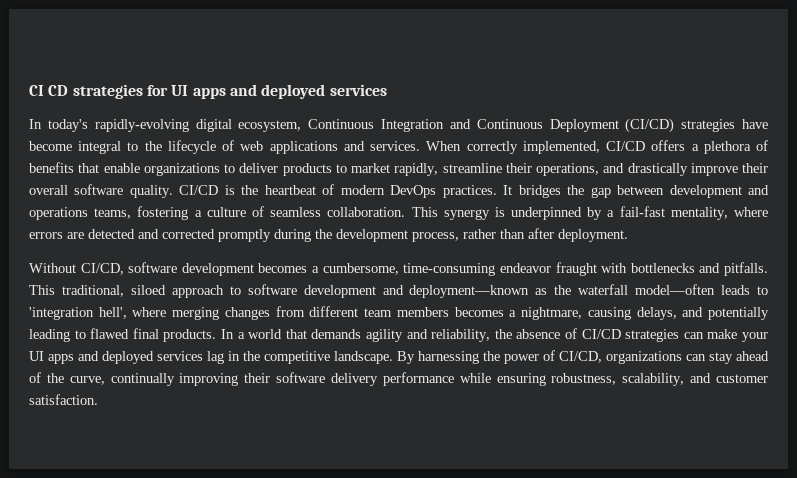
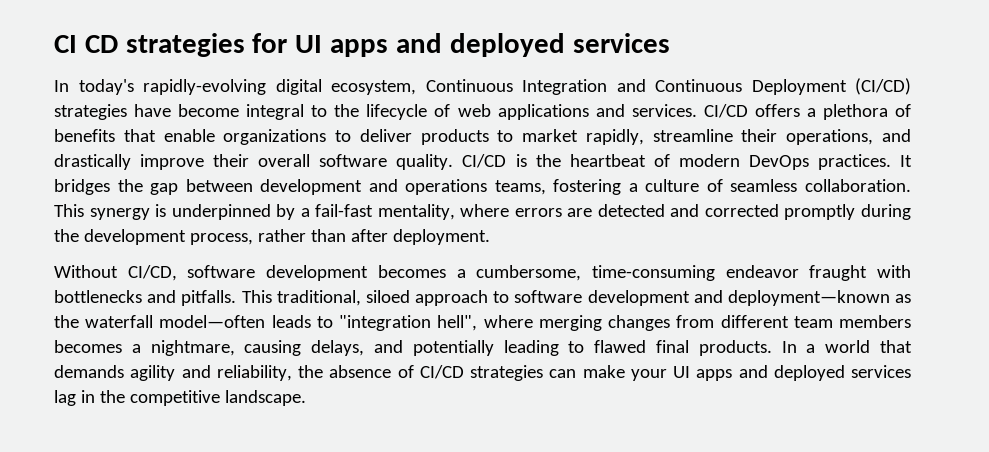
- When correctly implemented, CI/CD offers a plethora of benefits that enable organizations to deliver products to market rapidly, streamline their operations, and drastically improve their overall software quality.
+ CI/CD offers a plethora of benefits that enable organizations to deliver products to market rapidly, streamline their operations, and drastically improve their overall software quality.
- This traditional, siloed approach to software development and deployment—known as the waterfall model—often leads to 'integration hell', where merging changes from different team members becomes a nightmare, causing delays, and potentially leading to flawed final products.
+ This traditional, siloed approach to software development and deployment—known as the waterfall model—often leads to "integration hell", where merging changes from different team members becomes a nightmare, causing delays, and potentially leading to flawed final products.
- By harnessing the power of CI/CD, organizations can stay ahead of the curve, continually improving their software delivery performance while ensuring robustness, scalability, and customer satisfaction.

